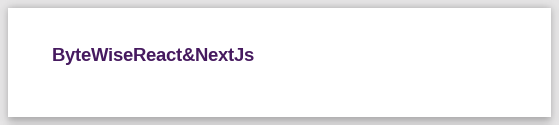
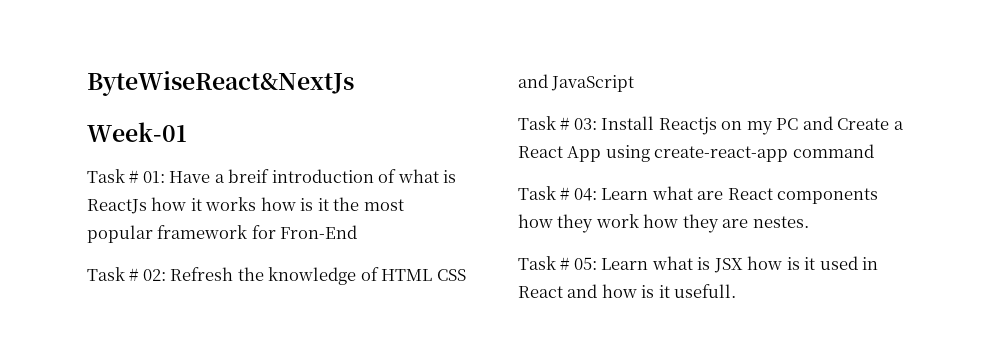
+ Week-01
+ Task # 01: Have a breif introduction of what is ReactJs how it works how is it the most popular framework for Fron-End
+ Task # 02: Refresh the knowledge of HTML CSS and JavaScript
+ Task # 03: Install Reactjs on my PC and Create a React App using create-react-app command
+ Task # 04: Learn what are React components how they work how they are nestes.
+ Task # 05: Learn what is JSX how is it used in React and how is it usefull.

